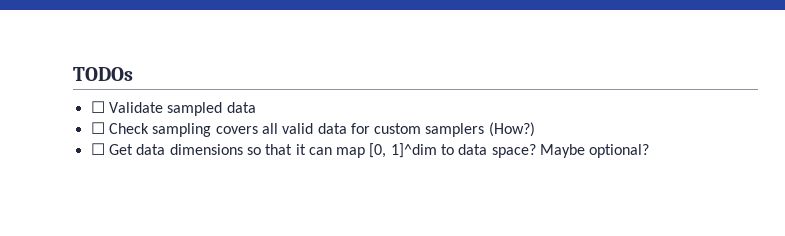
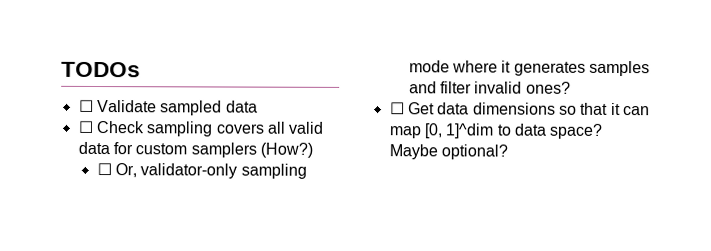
+ ☐ Or, validator-only sampling mode where it generates samples and filter invalid ones?

